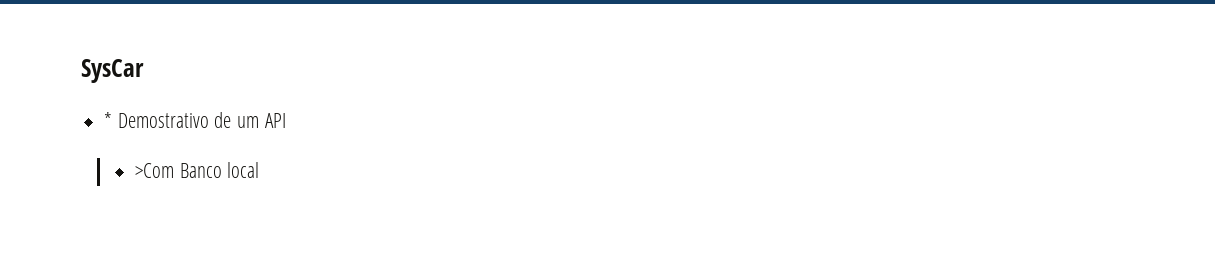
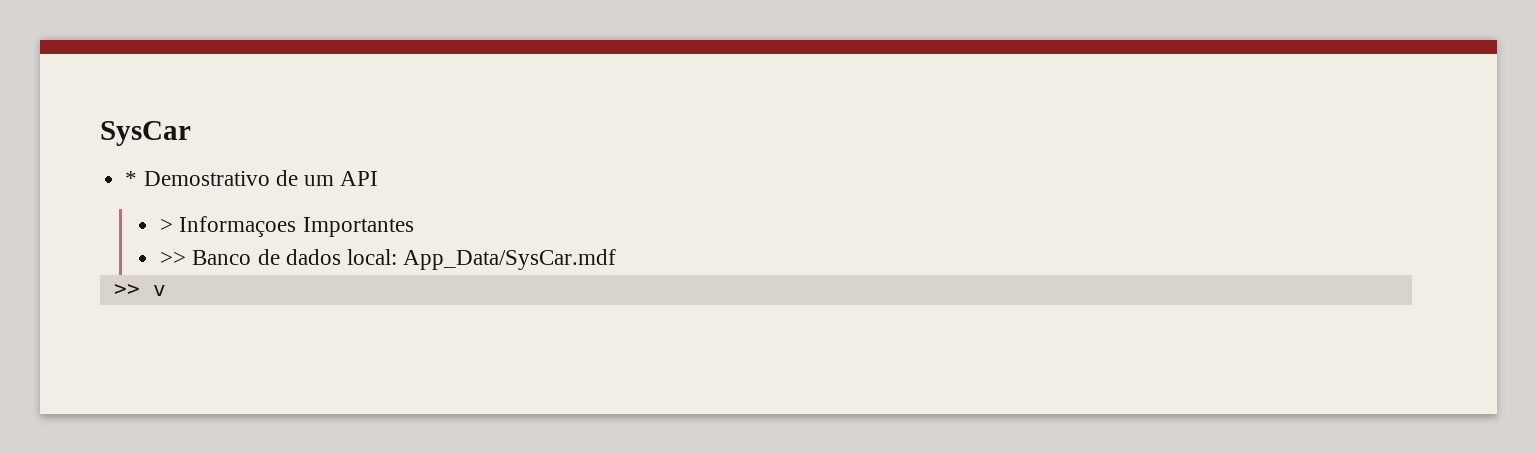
- >Com Banco local
+ > Informaçoes Importantes
+ >> Banco de dados local: App_Data/SysCar.mdf
+ >> v

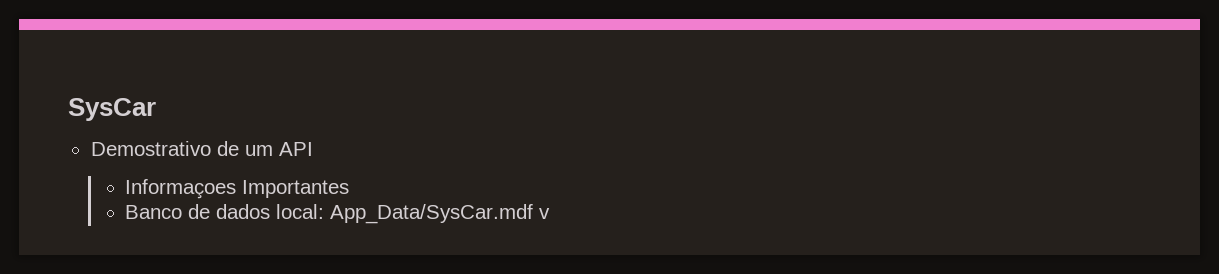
- * Demostrativo de um API
+ Demostrativo de um API
- > Informaçoes Importantes
+ Informaçoes Importantes
- >> Banco de dados local: App_Data/SysCar.mdf
- >> v
+ Banco de dados local: App_Data/SysCar.mdf v

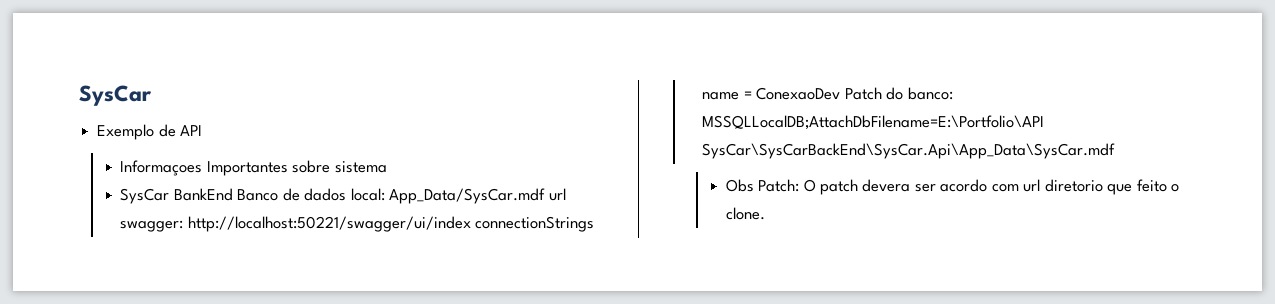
- Demostrativo de um API
+ Exemplo de API
- Informaçoes Importantes
- Banco de dados local: App_Data/SysCar.mdf v
+ Informaçoes Importantes sobre sistema
+ SysCar BankEnd Banco de dados local: App_Data/SysCar.mdf url swagger: http://localhost:50221/swagger/ui/index connectionStrings name = ConexaoDev Patch do banco: MSSQLLocalDB;AttachDbFilename=E:\Portfolio\API SysCar\SysCarBackEnd\SysCar.Api\App_Data\SysCar.mdf
+ Obs Patch: O patch devera ser acordo com url diretorio que feito o clone.

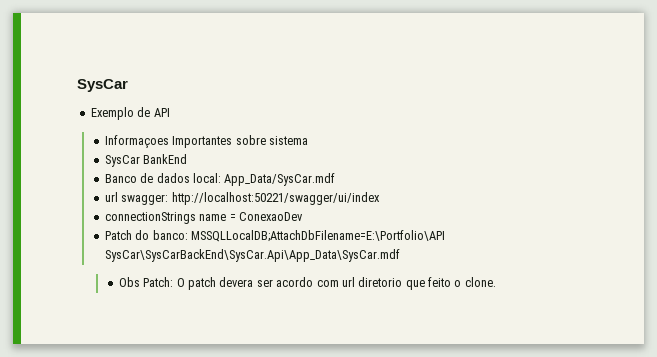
- SysCar BankEnd Banco de dados local: App_Data/SysCar.mdf url swagger: http://localhost:50221/swagger/ui/index connectionStrings name = ConexaoDev Patch do banco: MSSQLLocalDB;AttachDbFilename=E:\Portfolio\API SysCar\SysCarBackEnd\SysCar.Api\App_Data\SysCar.mdf
+ SysCar BankEnd
+ Banco de dados local: App_Data/SysCar.mdf
+ url swagger: http://localhost:50221/swagger/ui/index
+ connectionStrings name = ConexaoDev
+ Patch do banco: MSSQLLocalDB;AttachDbFilename=E:\Portfolio\API SysCar\SysCarBackEnd\SysCar.Api\App_Data\SysCar.mdf

